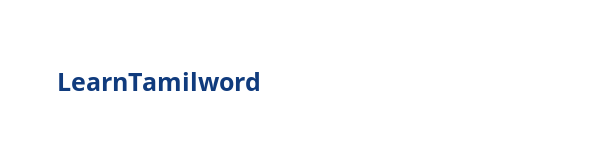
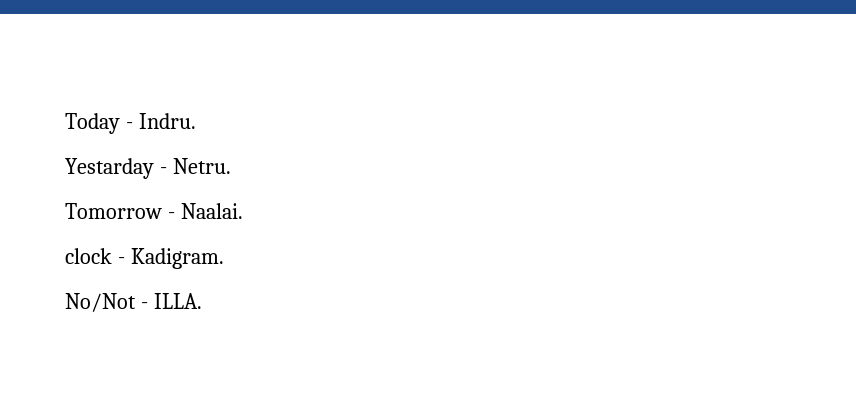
- LearnTamilword
+ Today - Indru.
+ Yestarday - Netru.
+ Tomorrow - Naalai.
+ clock - Kadigram.
+ No/Not - ILLA.

